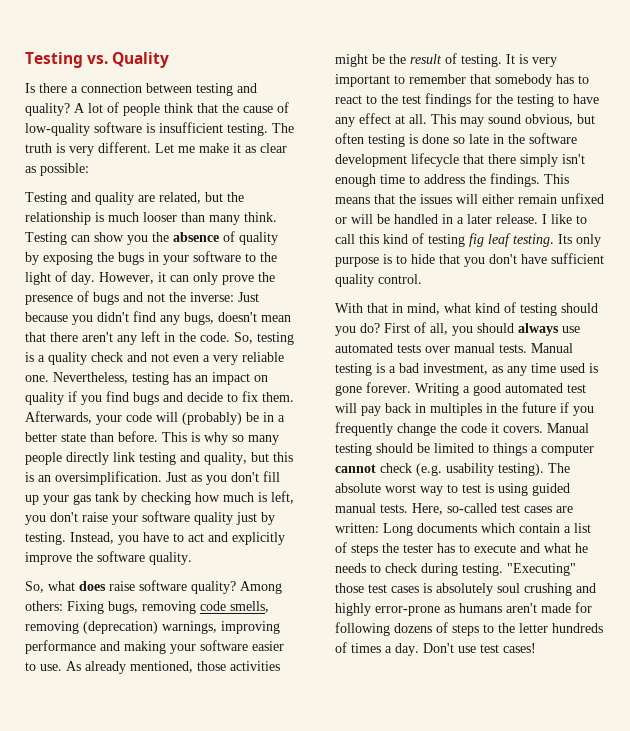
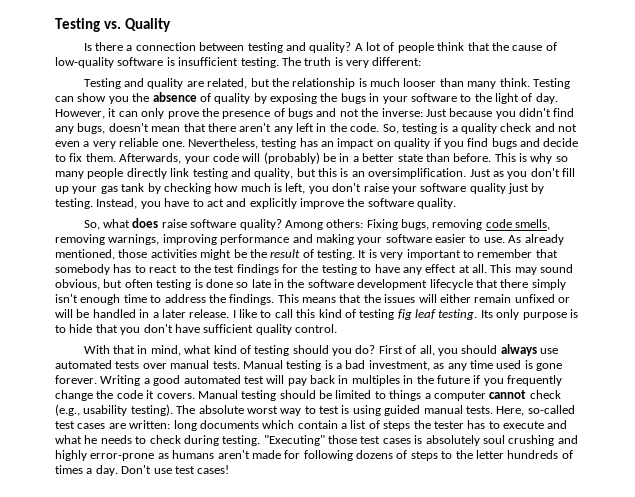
- The truth is very different. Let me make it as clear as possible:
+ The truth is very different:
- Among others: Fixing bugs, removing code smells, removing (deprecation) warnings, improving performance and making your software easier to use.
+ Among others: Fixing bugs, removing code smells, removing warnings, improving performance and making your software easier to use.
- Manual testing should be limited to things a computer cannot check (e.g. usability testing).
+ Manual testing should be limited to things a computer cannot check (e.g., usability testing).
- Here, so-called test cases are written: Long documents which contain a list of steps the tester has to execute and what he needs to check during testing.
+ Here, so-called test cases are written: long documents which contain a list of steps the tester has to execute and what he needs to check during testing.

